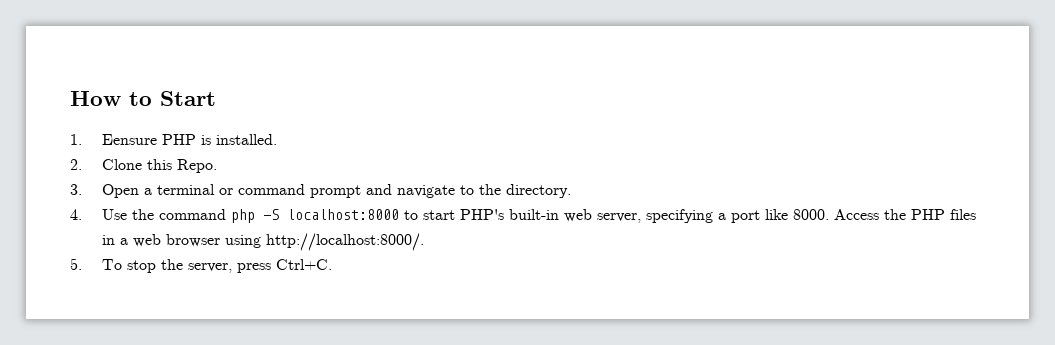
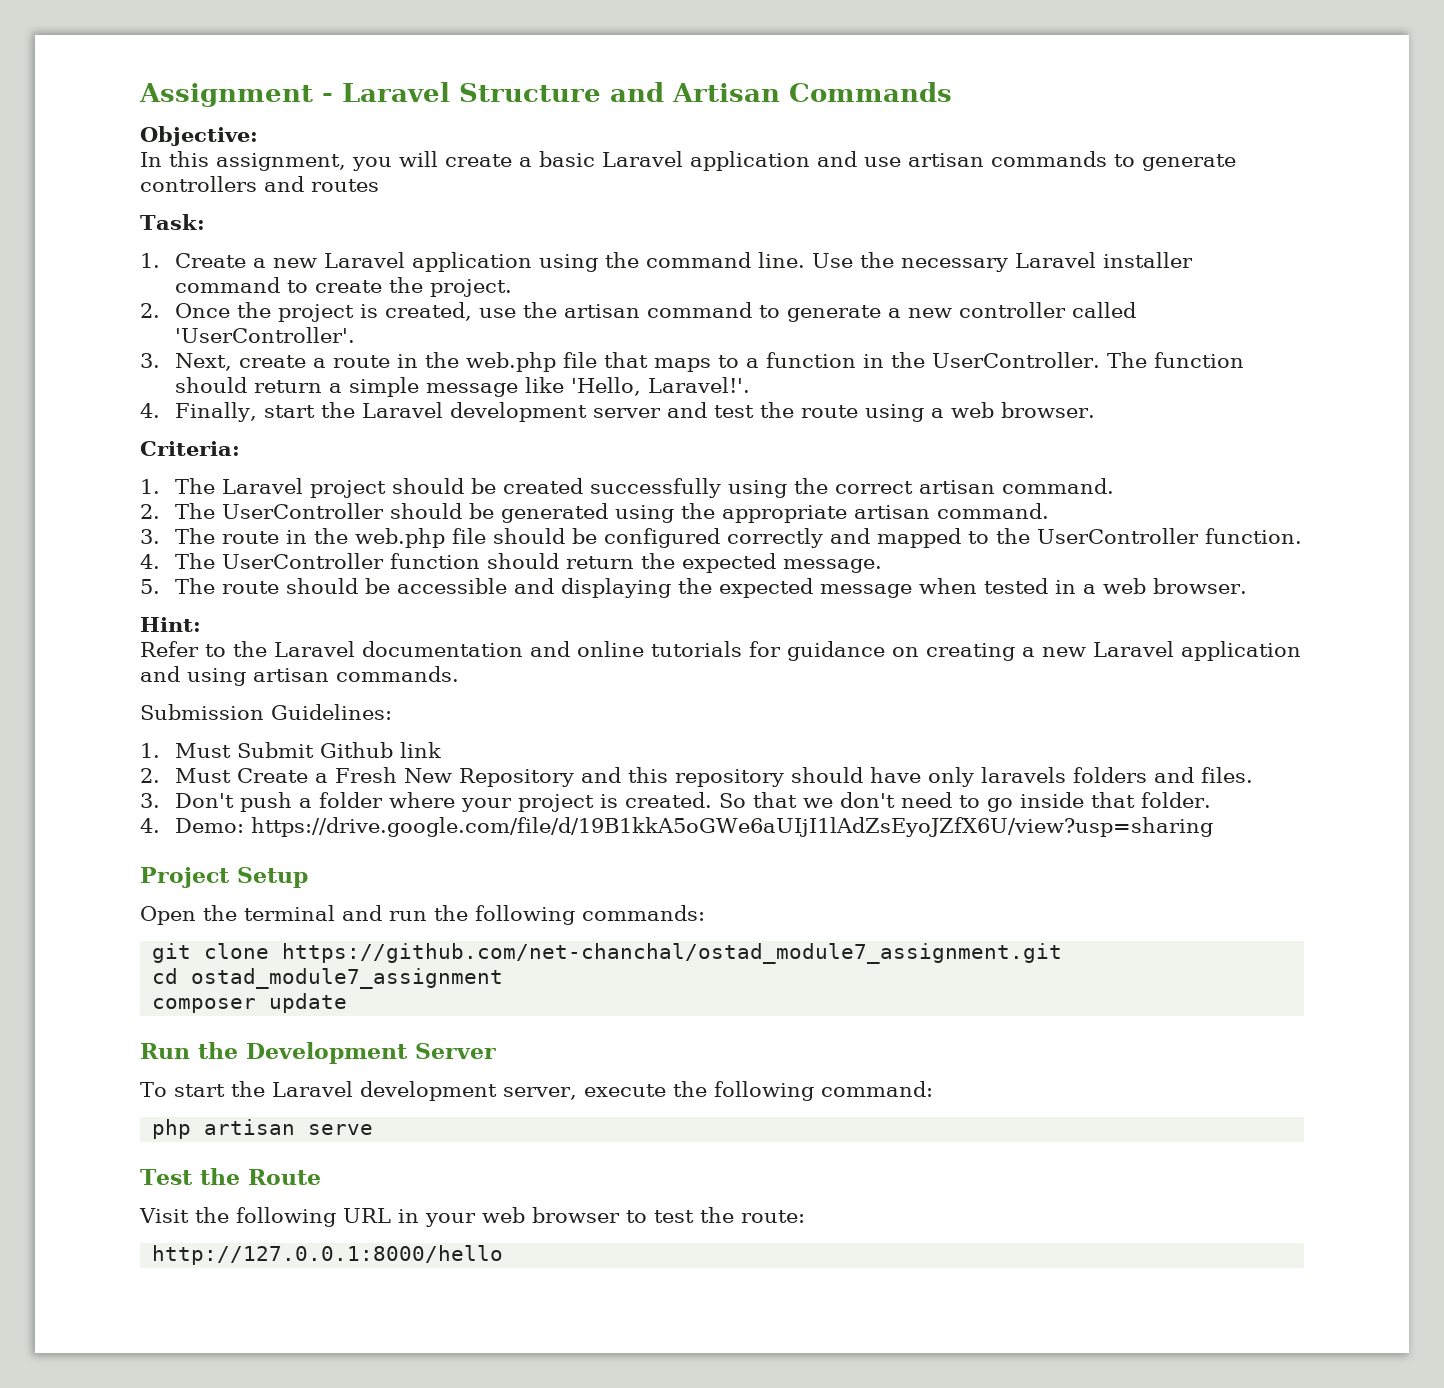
- How to Start
- 1. Eensure PHP is installed.
- 2. Clone this Repo.
- 3. Open a terminal or command prompt and navigate to the directory.
- 4. Use the command php -S localhost:8000 to start PHP's built-in web server, specifying a port like 8000. Access the PHP files in a web browser using http://localhost:8000/.
- 5. To stop the server, press Ctrl+C.
+ Assignment - Laravel Structure and Artisan Commands
+ Objective:
+ In this assignment, you will create a basic Laravel application and use artisan commands to generate controllers and routes
+ Task:
+ 1. Create a new Laravel application using the command line. Use the necessary Laravel installer command to create the project.
+ 2. Once the project is created, use the artisan command to generate a new controller called 'UserController'.
+ 3. Next, create a route in the web.php file that maps to a function in the UserController. The function should return a simple message like 'Hello, Laravel!'.
+ 4. Finally, start the Laravel development server and test the route using a web browser.
+ Criteria:
+ 1. The Laravel project should be created successfully using the correct artisan command.
+ 2. The UserController should be generated using the appropriate artisan command.
+ 3. The route in the web.php file should be configured correctly and mapped to the UserController function.
+ 4. The UserController function should return the expected message.
+ 5. The route should be accessible and displaying the expected message when tested in a web browser.
+ Hint:
+ Refer to the Laravel documentation and online tutorials for guidance on creating a new Laravel application and using artisan commands.
+ Submission Guidelines:
+ 1. Must Submit Github link
+ 2. Must Create a Fresh New Repository and this repository should have only laravels folders and files.
+ 3. Don't push a folder where your project is created. So that we don't need to go inside that folder.
+ 4. Demo: https://drive.google.com/file/d/19B1kkA5oGWe6aUIjI1lAdZsEyoJZfX6U/view?usp=sharing
+ Project Setup
+ Open the terminal and run the following commands:
+ git clone https://github.com/net-chanchal/ostad_module7_assignment.git
+ cd ostad_module7_assignment
+ composer update
+ Run the Development Server
+ To start the Laravel development server, execute the following command:
+ php artisan serve
+ Test the Route
+ Visit the following URL in your web browser to test the route:
+ http://127.0.0.1:8000/hello

